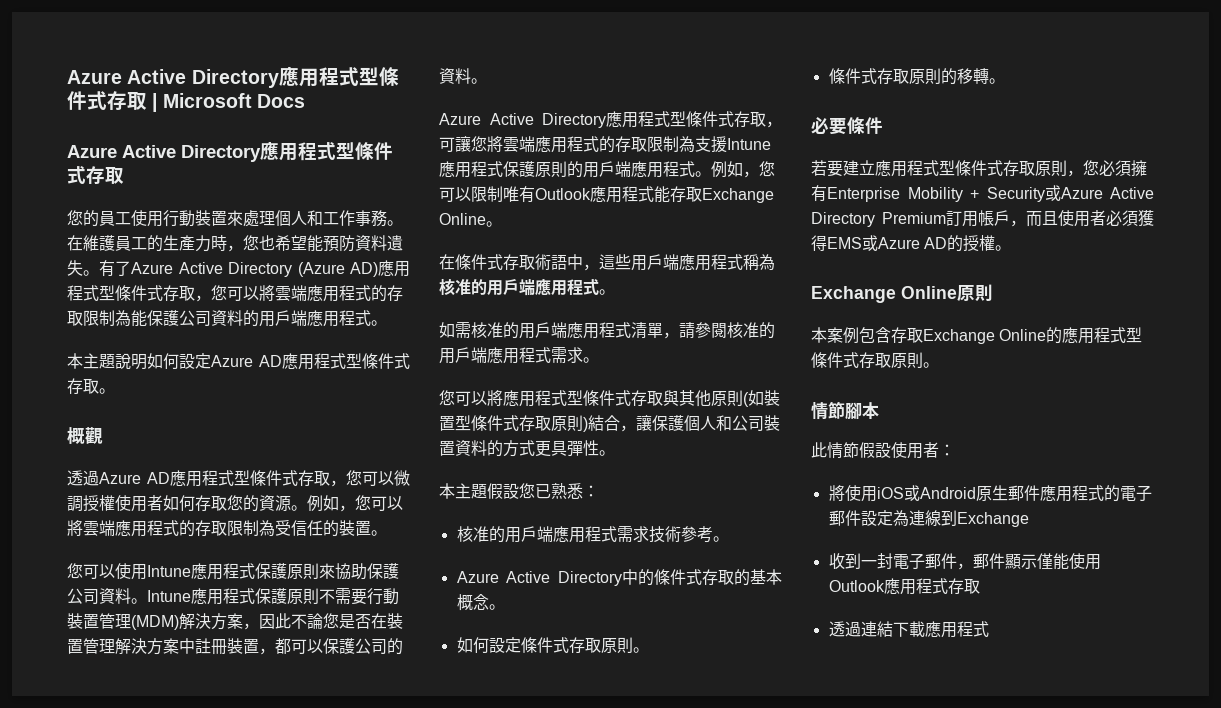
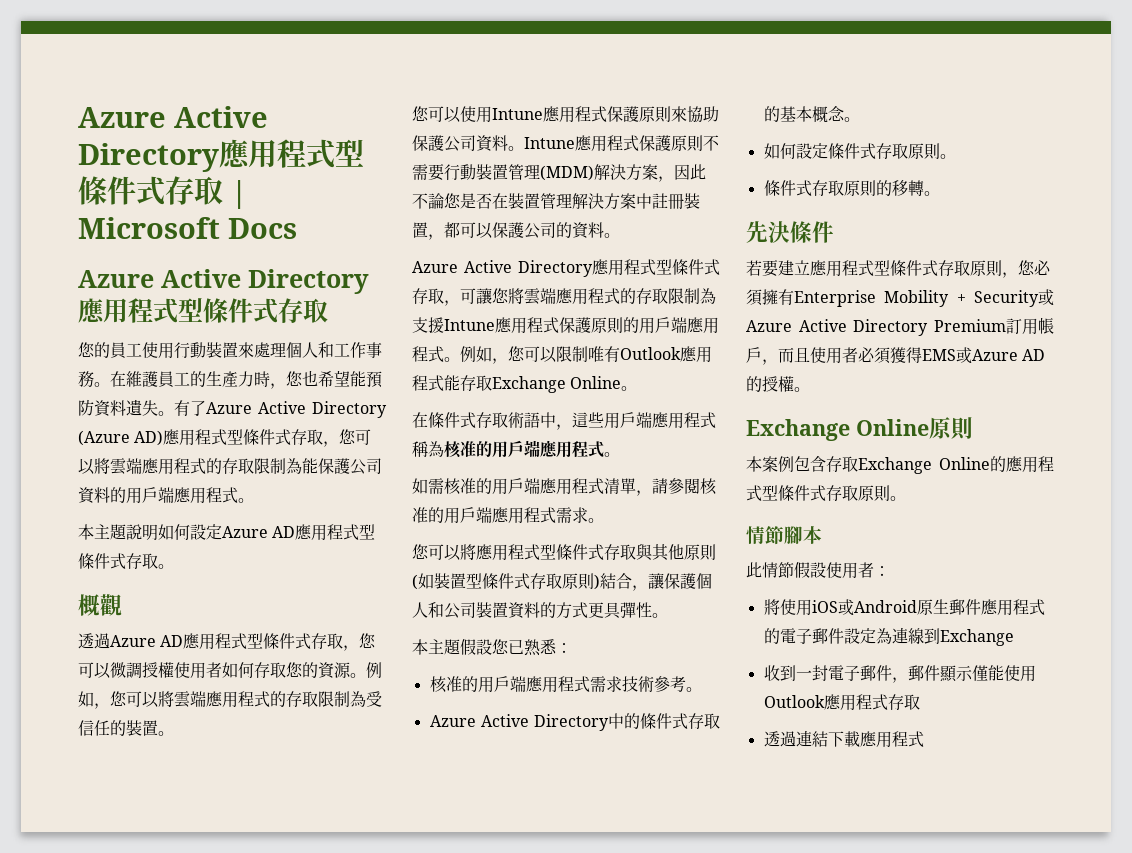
- 必要條件
+ 先決條件

